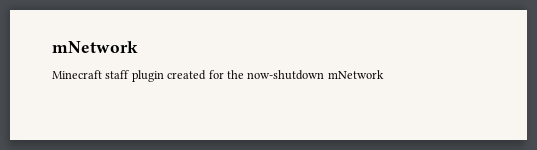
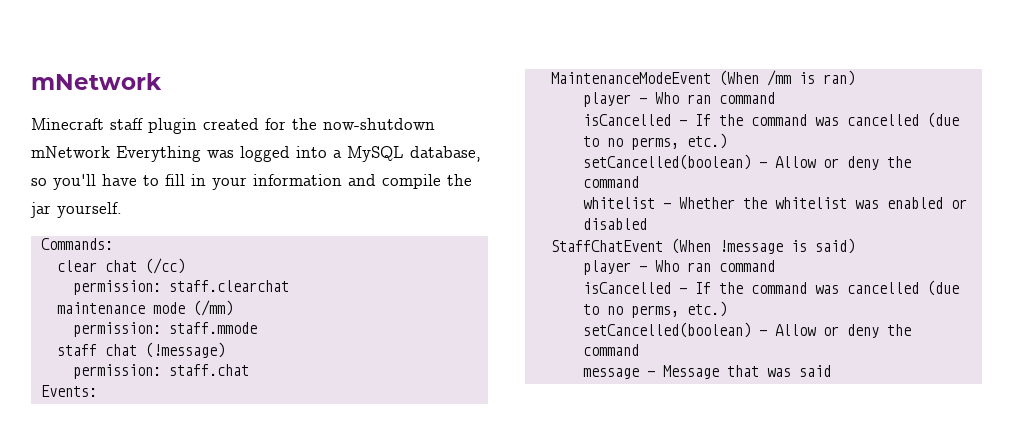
- Minecraft staff plugin created for the now-shutdown mNetwork
+ Minecraft staff plugin created for the now-shutdown mNetwork Everything was logged into a MySQL database, so you'll have to fill in your information and compile the jar yourself.
+ Commands:
+ clear chat (/cc)
+ permission: staff.clearchat
+ maintenance mode (/mm)
+ permission: staff.mmode
+ staff chat (!message)
+ permission: staff.chat
+ Events:
+ MaintenanceModeEvent (When /mm is ran)
+ player - Who ran command
+ isCancelled - If the command was cancelled (due to no perms, etc.)
+ setCancelled(boolean) - Allow or deny the command
+ whitelist - Whether the whitelist was enabled or disabled
+ StaffChatEvent (When !message is said)
+ player - Who ran command
+ isCancelled - If the command was cancelled (due to no perms, etc.)
+ setCancelled(boolean) - Allow or deny the command
+ message - Message that was said

